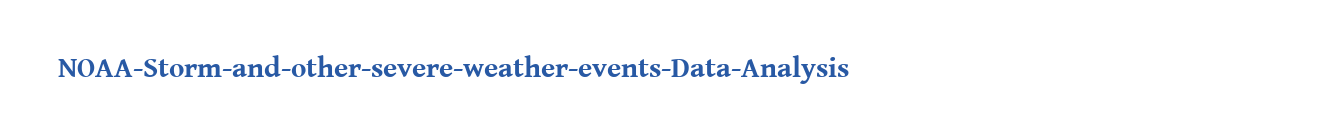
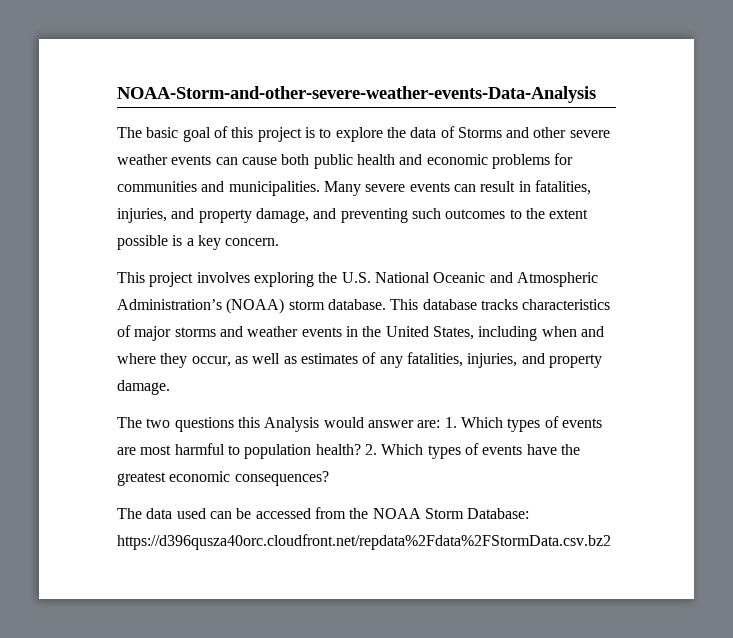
+ The basic goal of this project is to explore the data of Storms and other severe weather events can cause both public health and economic problems for communities and municipalities. Many severe events can result in fatalities, injuries, and property damage, and preventing such outcomes to the extent possible is a key concern.
+ This project involves exploring the U.S. National Oceanic and Atmospheric Administration’s (NOAA) storm database. This database tracks characteristics of major storms and weather events in the United States, including when and where they occur, as well as estimates of any fatalities, injuries, and property damage.
+ The two questions this Analysis would answer are: 1. Which types of events are most harmful to population health? 2. Which types of events have the greatest economic consequences?
+ The data used can be accessed from the NOAA Storm Database: https://d396qusza40orc.cloudfront.net/repdata%2Fdata%2FStormData.csv.bz2

